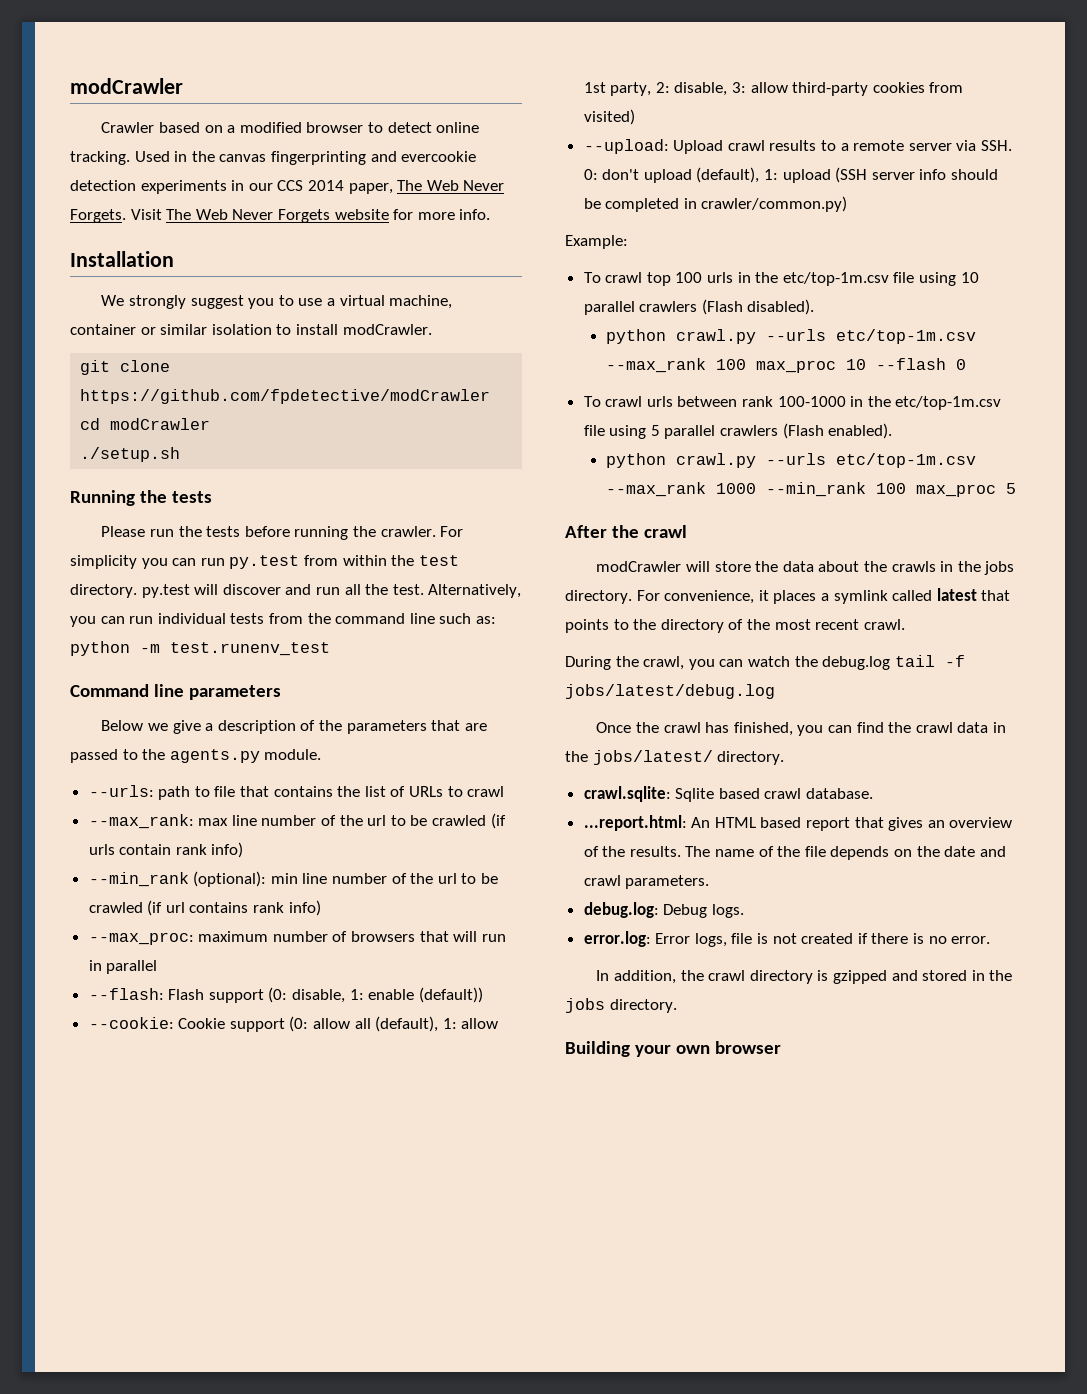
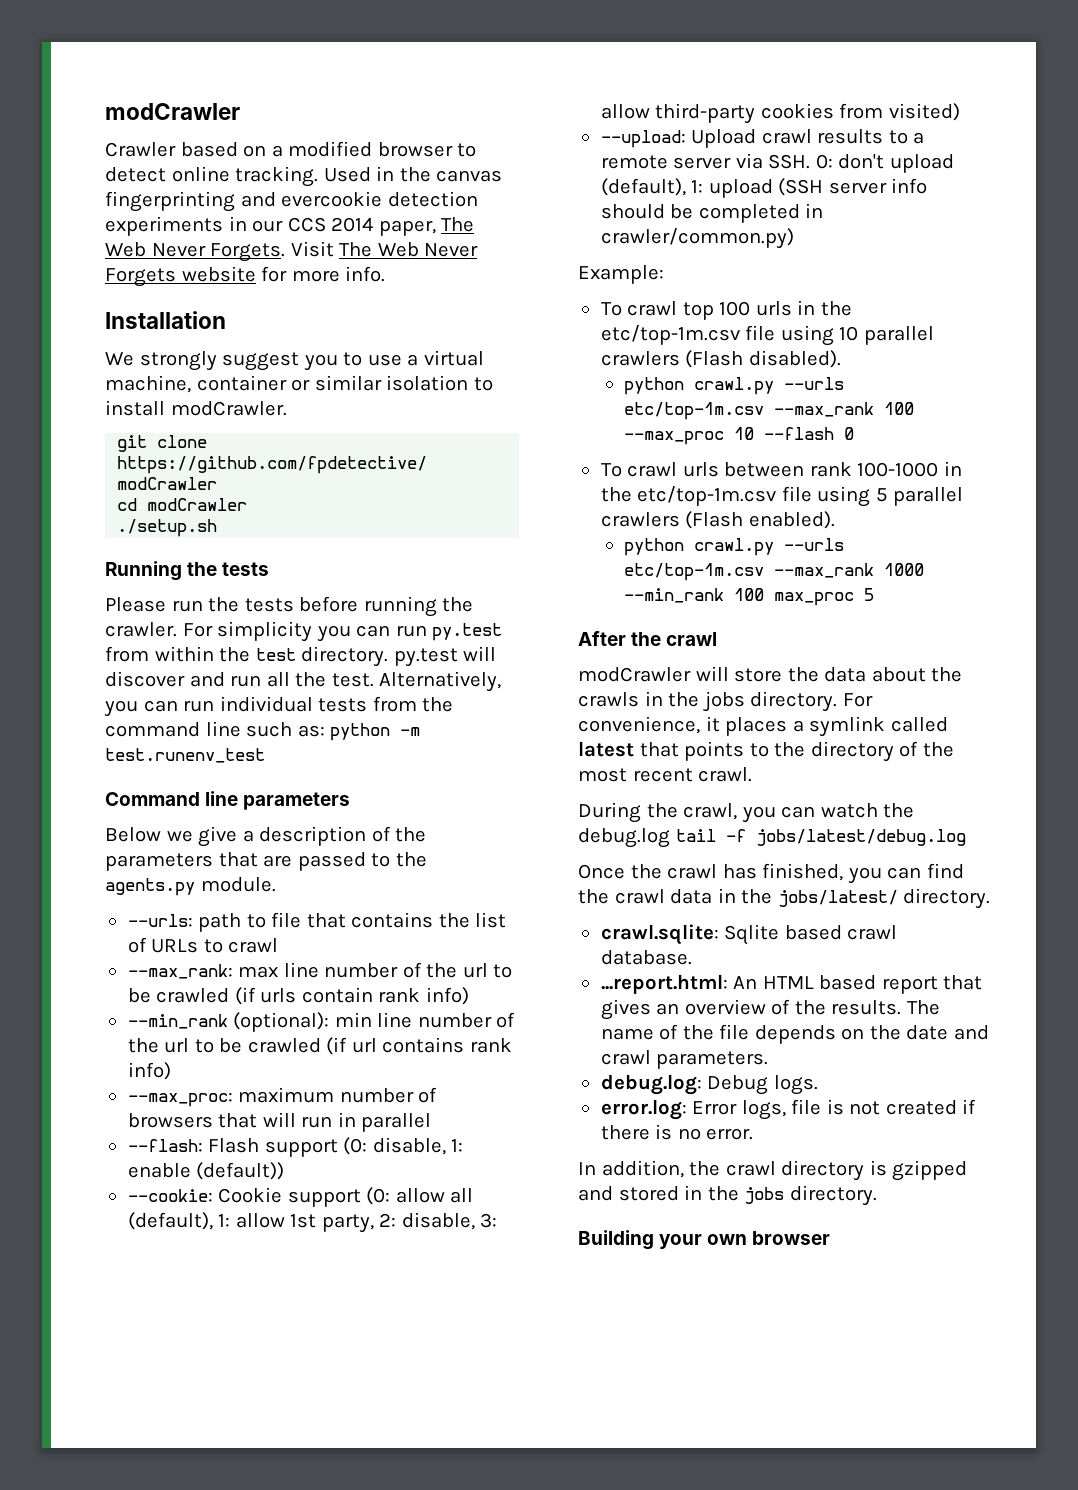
- python crawl.py --urls etc/top-1m.csv --max_rank 100 max_proc 10 --flash 0
+ python crawl.py --urls etc/top-1m.csv --max_rank 100 --max_proc 10 --flash 0

